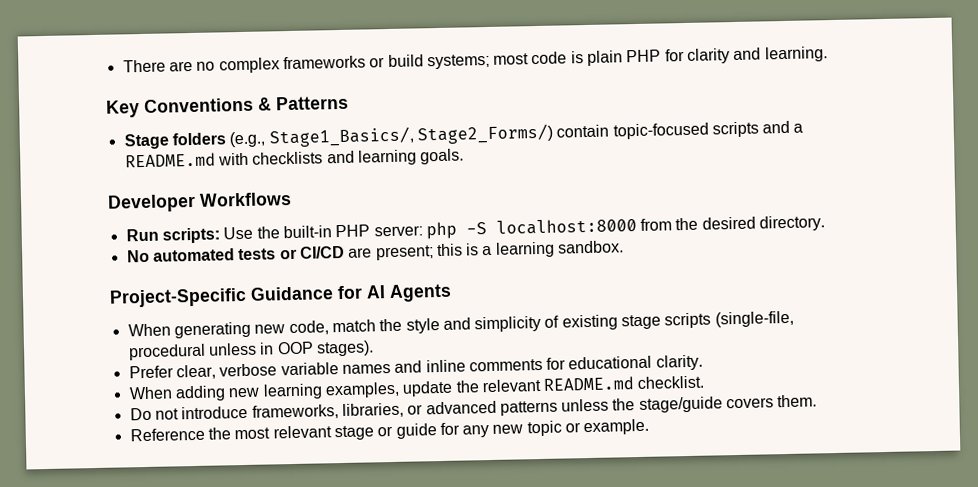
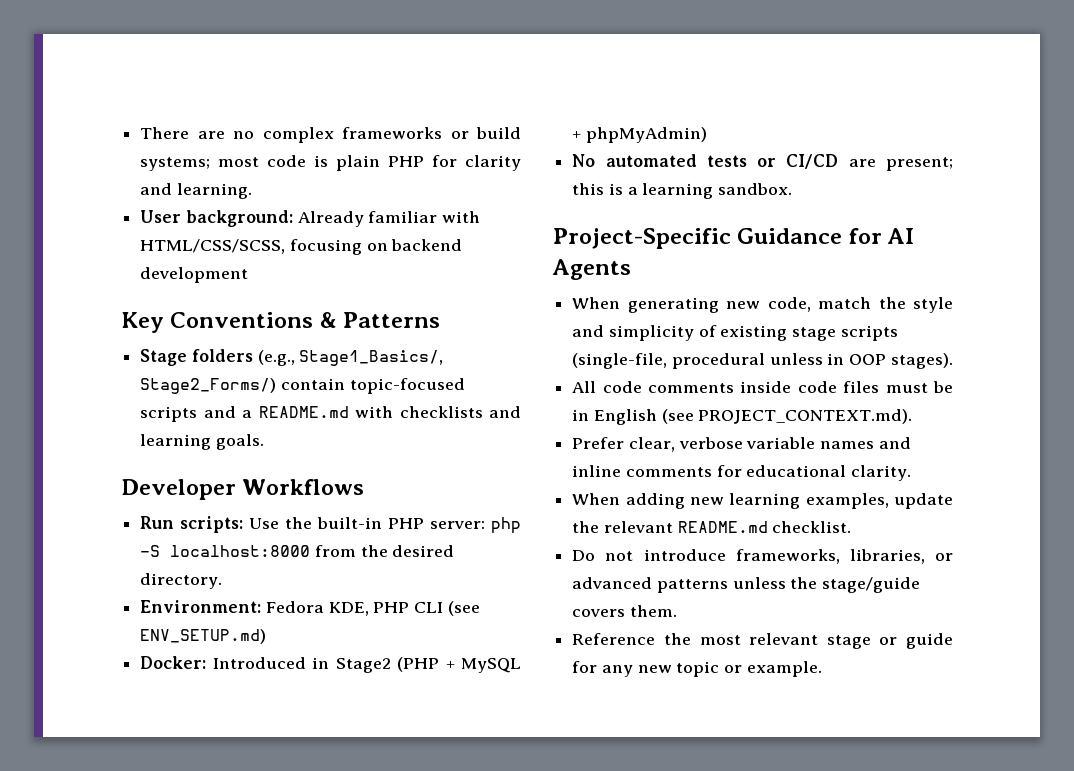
+ User background: Already familiar with HTML/CSS/SCSS, focusing on backend development
+ Environment: Fedora KDE, PHP CLI (see ENV_SETUP.md)
+ Docker: Introduced in Stage2 (PHP + MySQL + phpMyAdmin)
+ All code comments inside code files must be in English (see PROJECT_CONTEXT.md).

